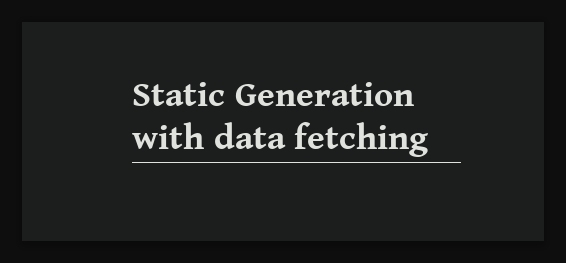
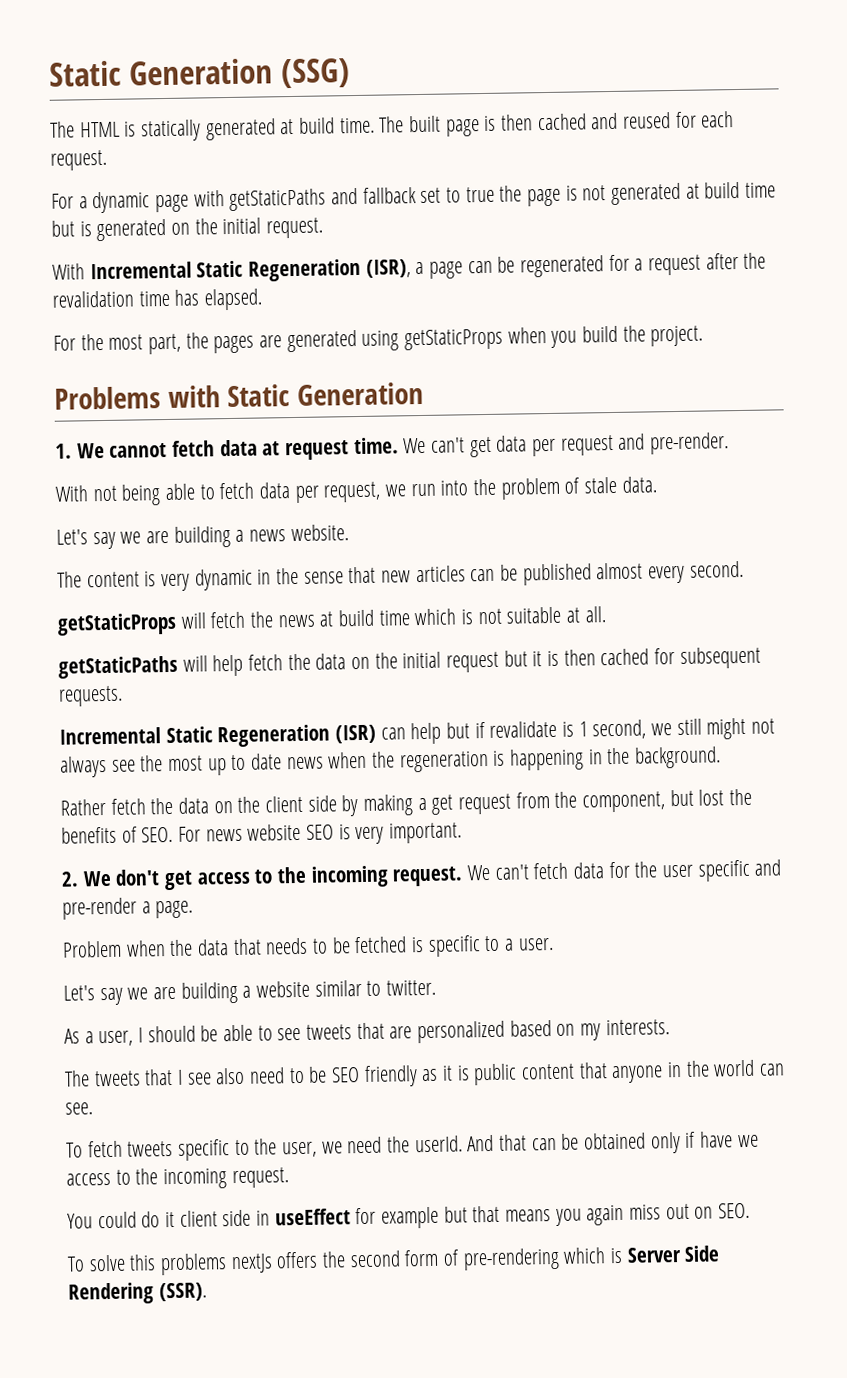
- Static Generation with data fetching
+ Static Generation (SSG)
+ The HTML is statically generated at build time. The built page is then cached and reused for each request.
+ For a dynamic page with getStaticPaths and fallback set to true the page is not generated at build time but is generated on the initial request.
+ With Incremental Static Regeneration (ISR), a page can be regenerated for a request after the revalidation time has elapsed.
+ For the most part, the pages are generated using getStaticProps when you build the project.
+ Problems with Static Generation
+ 1. We cannot fetch data at request time. We can't get data per request and pre-render.
+ With not being able to fetch data per request, we run into the problem of stale data.
+ Let's say we are building a news website.
+ The content is very dynamic in the sense that new articles can be published almost every second.
+ getStaticProps will fetch the news at build time which is not suitable at all.
+ getStaticPaths will help fetch the data on the initial request but it is then cached for subsequent requests.
+ Incremental Static Regeneration (ISR) can help but if revalidate is 1 second, we still might not always see the most up to date news when the regeneration is happening in the background.
+ Rather fetch the data on the client side by making a get request from the component, but lost the benefits of SEO. For news website SEO is very important.
+ 2. We don't get access to the incoming request. We can't fetch data for the user specific and pre-render a page.
+ Problem when the data that needs to be fetched is specific to a user.
+ Let's say we are building a website similar to twitter.
+ As a user, I should be able to see tweets that are personalized based on my interests.
+ The tweets that I see also need to be SEO friendly as it is public content that anyone in the world can see.
+ To fetch tweets specific to the user, we need the userId. And that can be obtained only if have we access to the incoming request.
+ You could do it client side in useEffect for example but that means you again miss out on SEO.
+ To solve this problems nextJs offers the second form of pre-rendering which is Server Side Rendering (SSR).

